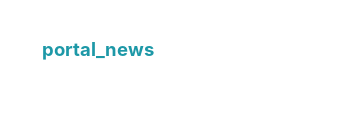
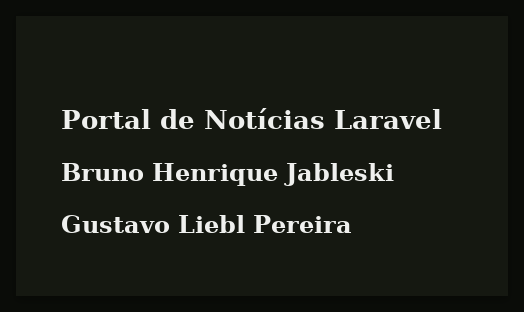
- portal_news
+ Portal de Notícias Laravel
+ Bruno Henrique Jableski
+ Gustavo Liebl Pereira

